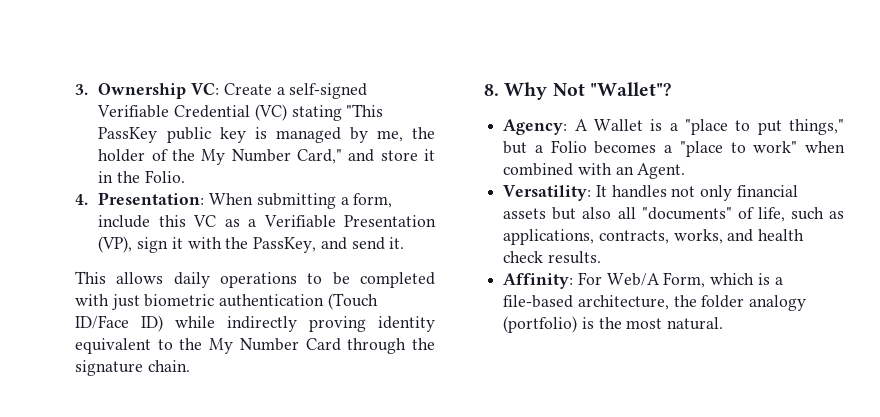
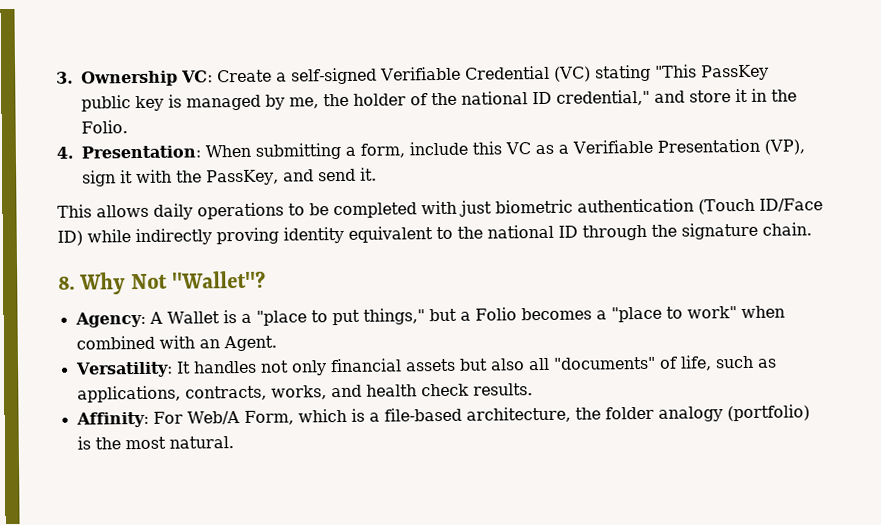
- 3. Ownership VC: Create a self-signed Verifiable Credential (VC) stating "This PassKey public key is managed by me, the holder of the My Number Card," and store it in the Folio.
+ 3. Ownership VC: Create a self-signed Verifiable Credential (VC) stating "This PassKey public key is managed by me, the holder of the national ID credential," and store it in the Folio.
- This allows daily operations to be completed with just biometric authentication (Touch ID/Face ID) while indirectly proving identity equivalent to the My Number Card through the signature chain.
+ This allows daily operations to be completed with just biometric authentication (Touch ID/Face ID) while indirectly proving identity equivalent to the national ID through the signature chain.

